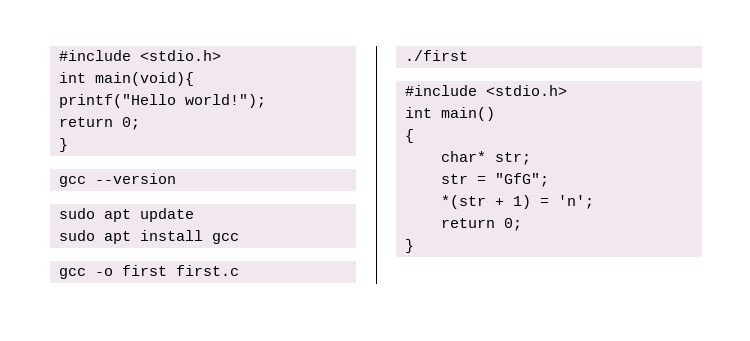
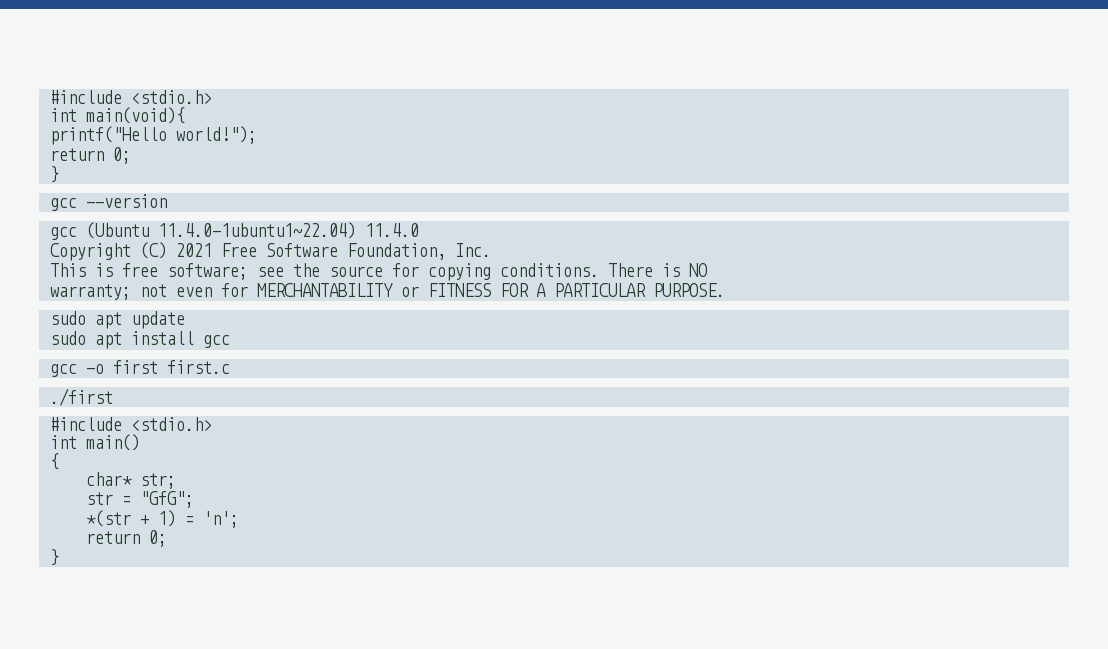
+ gcc (Ubuntu 11.4.0-1ubuntu1~22.04) 11.4.0
+ Copyright (C) 2021 Free Software Foundation, Inc.
+ This is free software; see the source for copying conditions. There is NO
+ warranty; not even for MERCHANTABILITY or FITNESS FOR A PARTICULAR PURPOSE.

